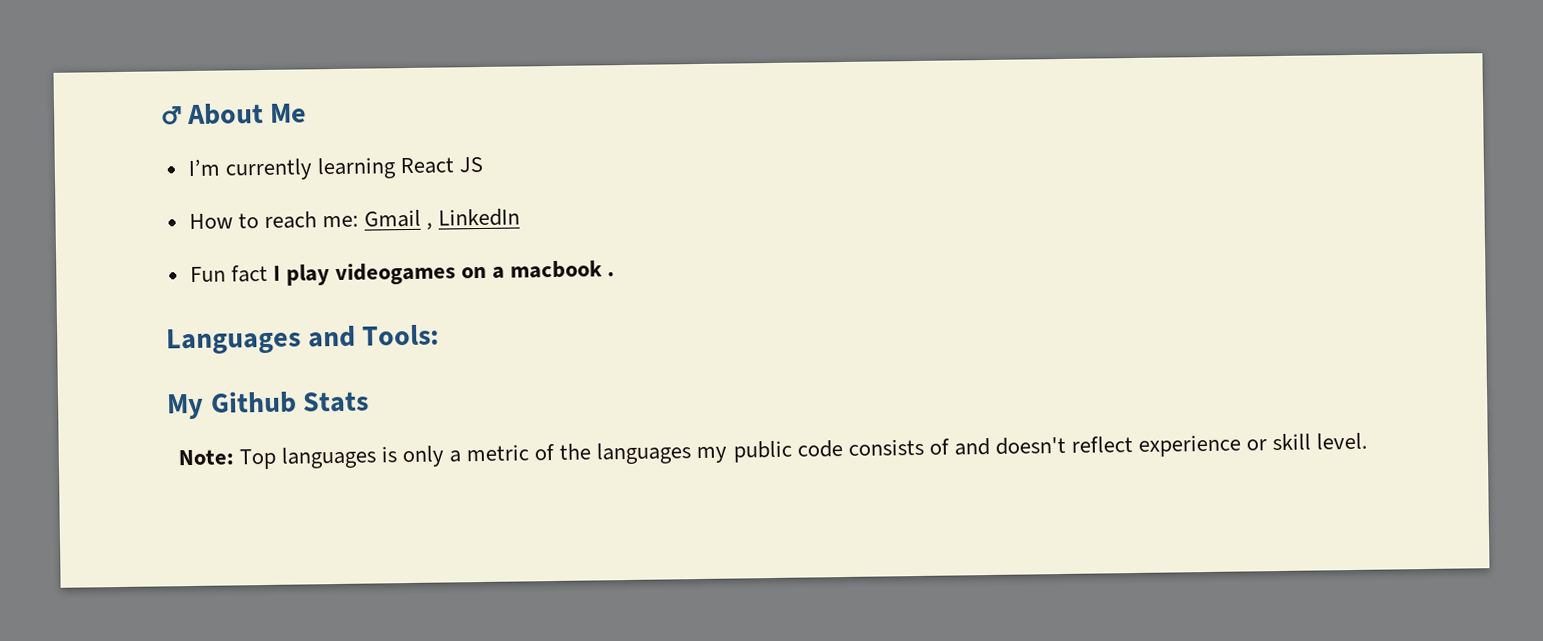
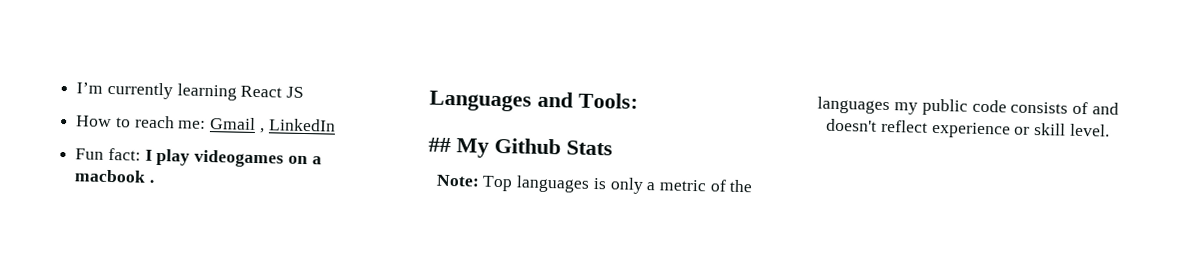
- ♂ About Me
- Fun fact I play videogames on a macbook .
+ Fun fact: I play videogames on a macbook .
- My Github Stats
+ ## My Github Stats

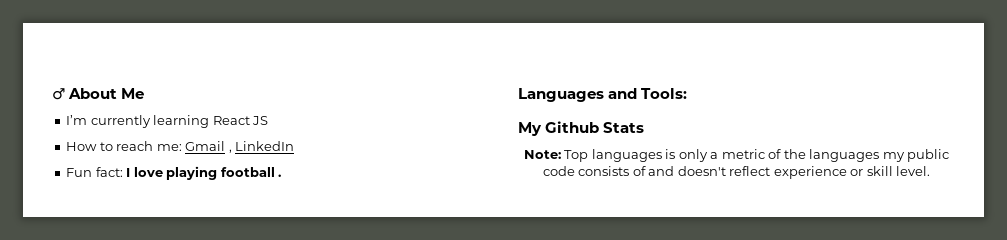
+ ♂ About Me
- Fun fact: I play videogames on a macbook .
+ Fun fact: I love playing football .
- ## My Github Stats
+ My Github Stats

